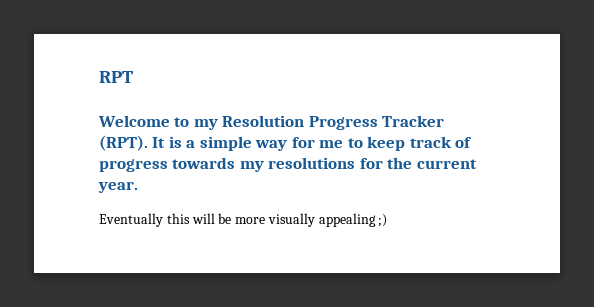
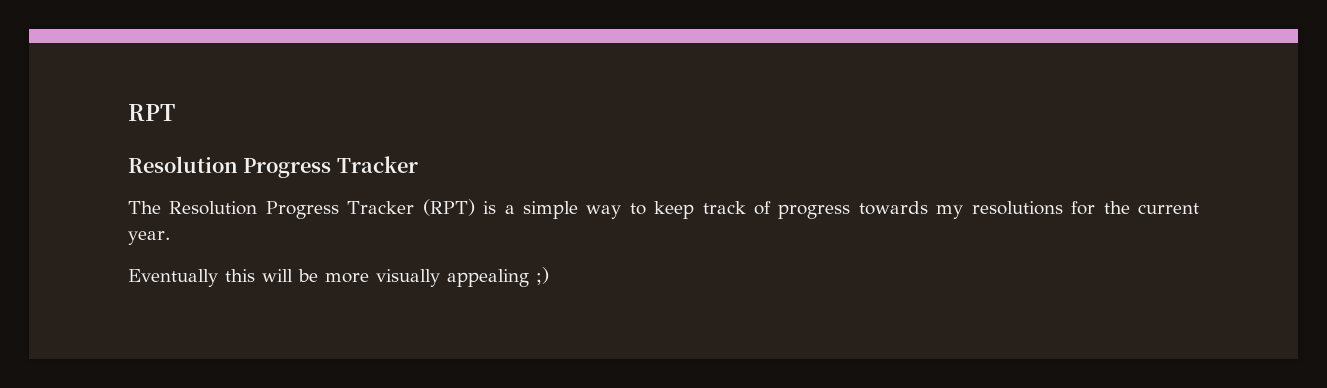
  RPT
- Welcome to my Resolution Progress Tracker (RPT). It is a simple way for me to keep track of progress towards my resolutions for the current year.
+ Resolution Progress Tracker
+ The Resolution Progress Tracker (RPT) is a simple way to keep track of progress towards my resolutions for the current year.

